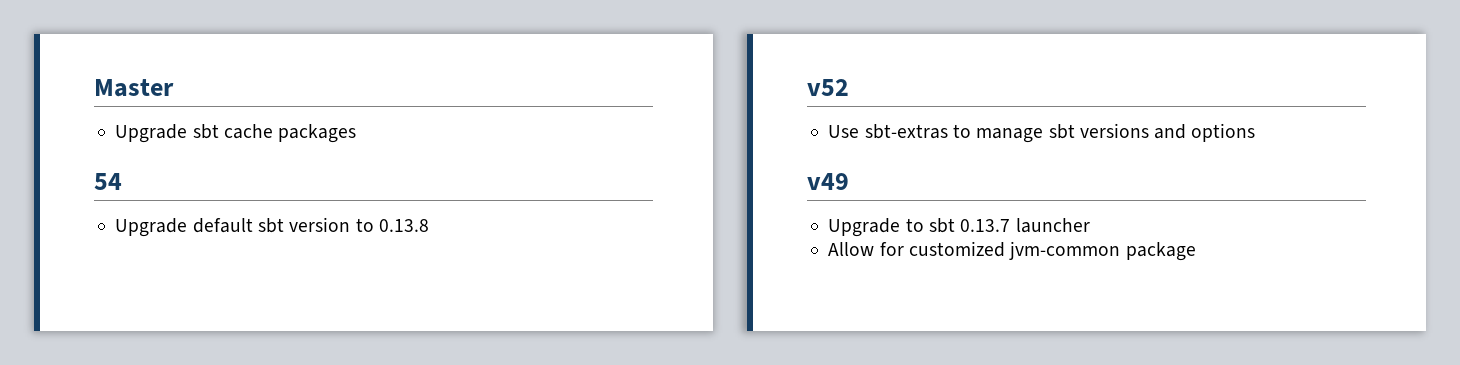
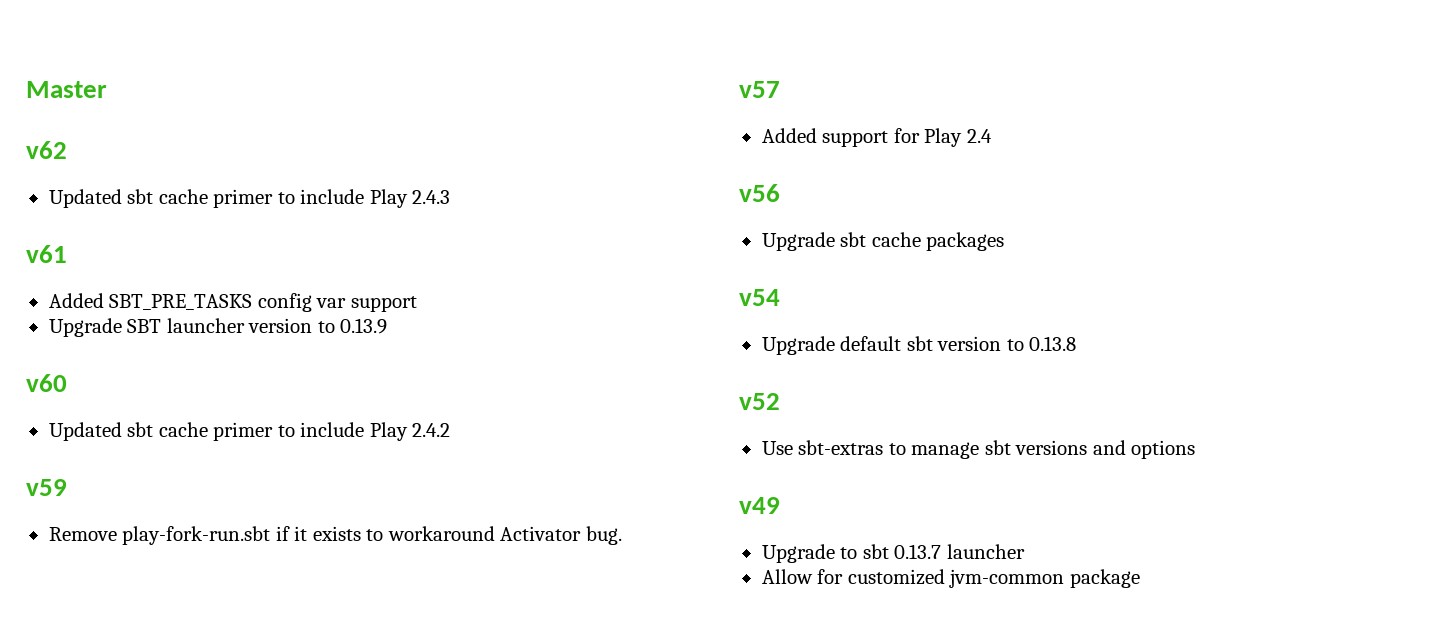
+ v62
+ Updated sbt cache primer to include Play 2.4.3
+ v61
+ Added SBT_PRE_TASKS config var support
+ Upgrade SBT launcher version to 0.13.9
+ v60
+ Updated sbt cache primer to include Play 2.4.2
+ v59
+ Remove play-fork-run.sbt if it exists to workaround Activator bug.
+ v57
+ Added support for Play 2.4
+ v56
- 54
+ v54

